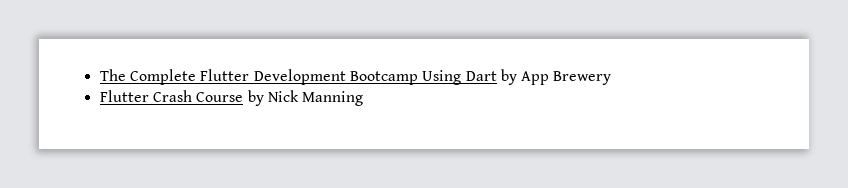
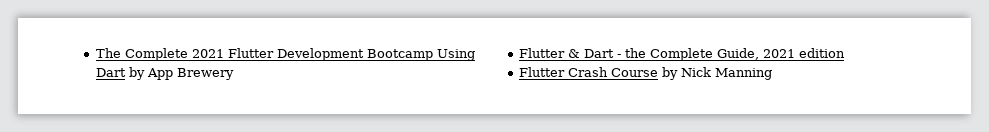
- The Complete Flutter Development Bootcamp Using Dart by App Brewery
+ The Complete 2021 Flutter Development Bootcamp Using Dart by App Brewery
+ Flutter & Dart - the Complete Guide, 2021 edition

